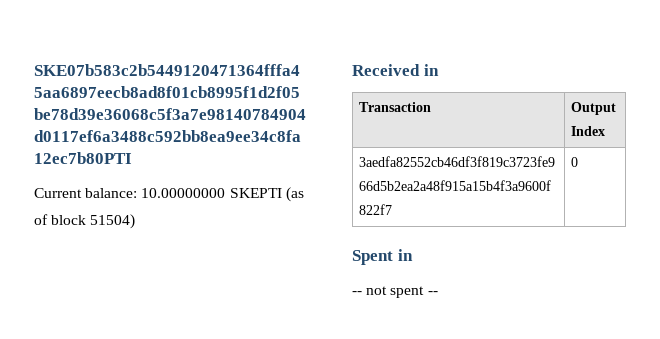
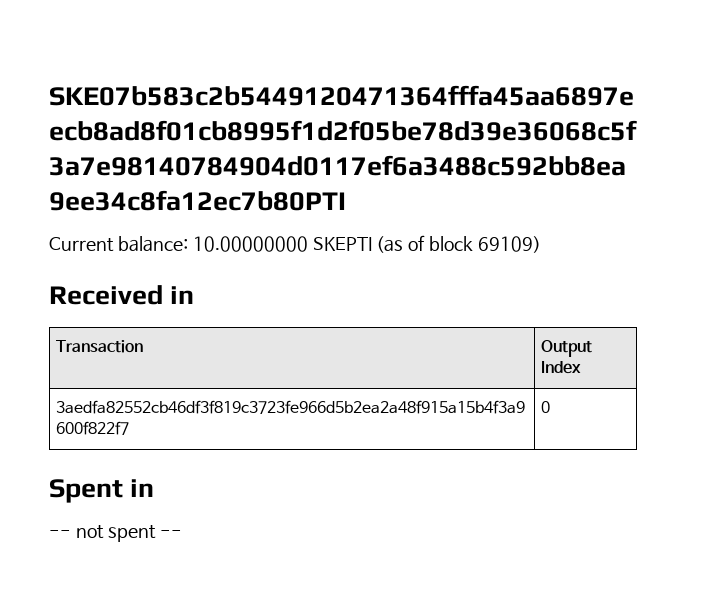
- Current balance: 10.00000000 SKEPTI (as of block 51504)
+ Current balance: 10.00000000 SKEPTI (as of block 69109)

